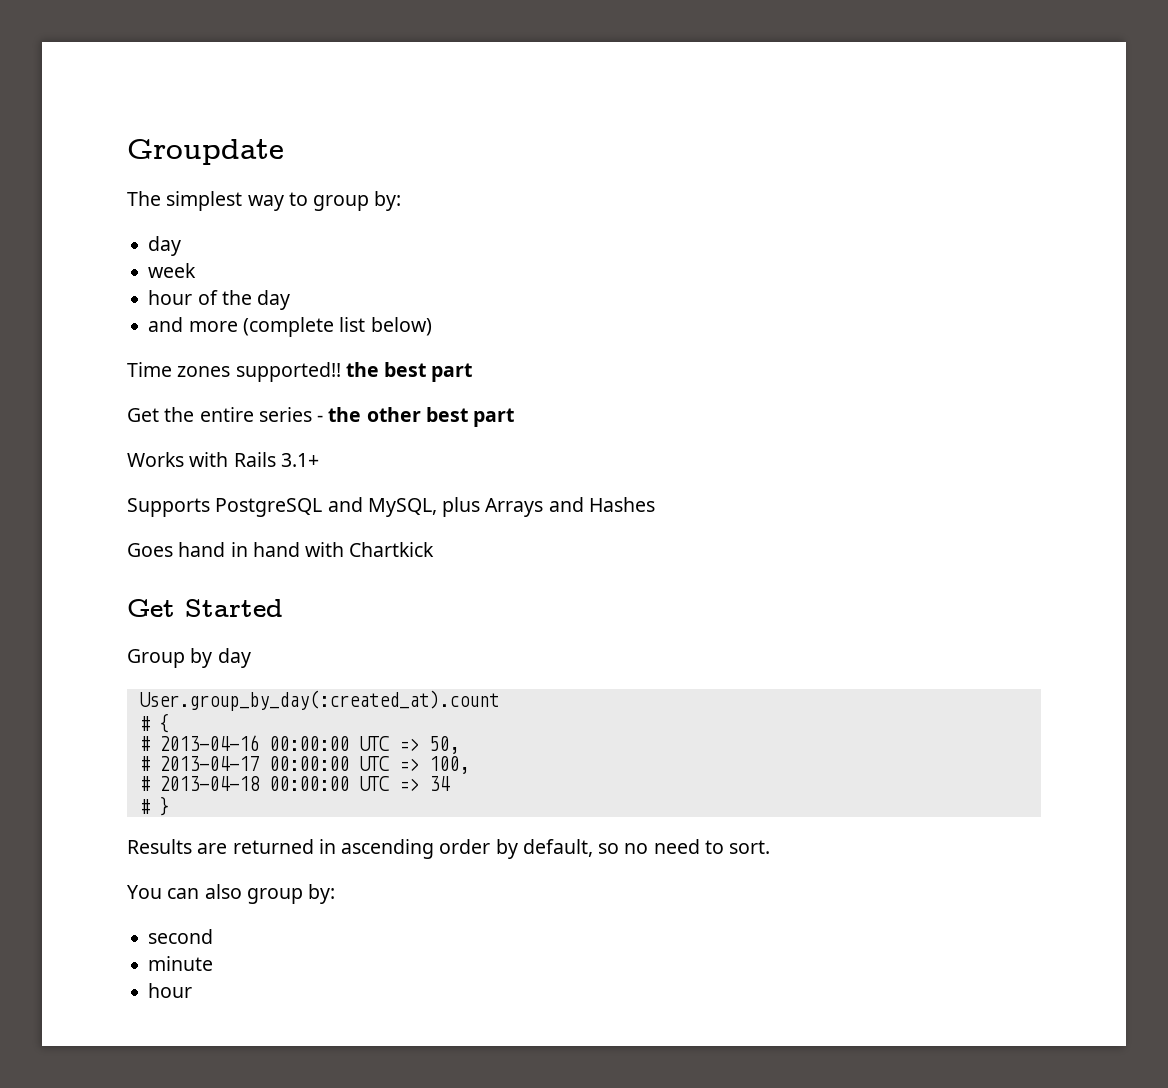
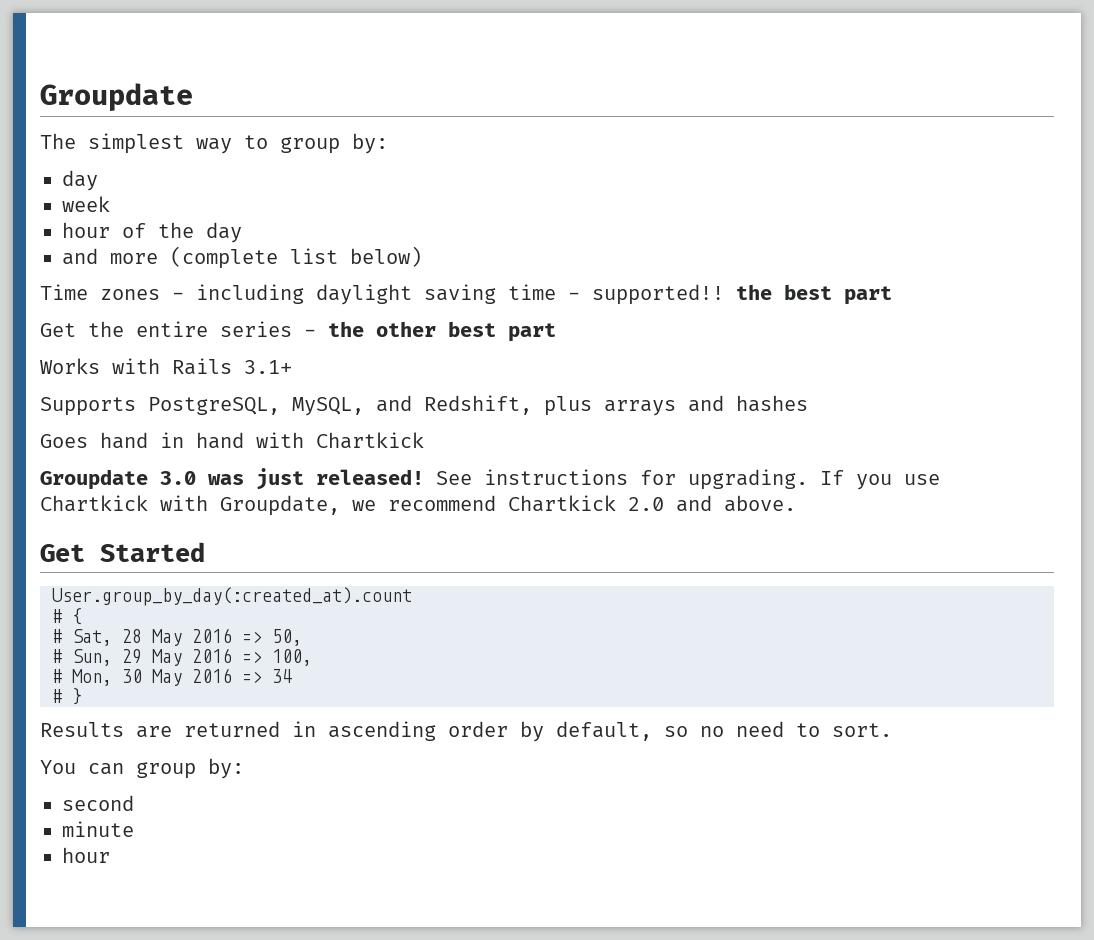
- Time zones supported!! the best part
+ Time zones - including daylight saving time - supported!! the best part
- Supports PostgreSQL and MySQL, plus Arrays and Hashes
+ Supports PostgreSQL, MySQL, and Redshift, plus arrays and hashes
+ Groupdate 3.0 was just released! See instructions for upgrading. If you use Chartkick with Groupdate, we recommend Chartkick 2.0 and above.
- Group by day
- # 2013-04-16 00:00:00 UTC => 50,
+ # Sat, 28 May 2016 => 50,
- # 2013-04-17 00:00:00 UTC => 100,
+ # Sun, 29 May 2016 => 100,
- # 2013-04-18 00:00:00 UTC => 34
+ # Mon, 30 May 2016 => 34
- You can also group by:
+ You can group by:

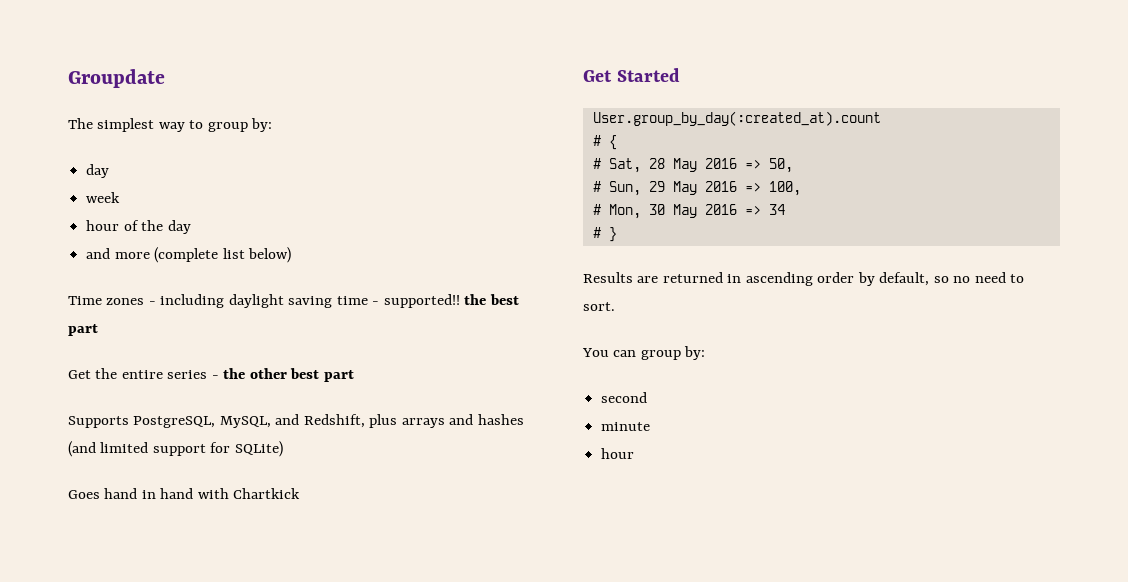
- Works with Rails 3.1+
- Supports PostgreSQL, MySQL, and Redshift, plus arrays and hashes
+ Supports PostgreSQL, MySQL, and Redshift, plus arrays and hashes (and limited support for SQLite)
- Groupdate 3.0 was just released! See instructions for upgrading. If you use Chartkick with Groupdate, we recommend Chartkick 2.0 and above.

